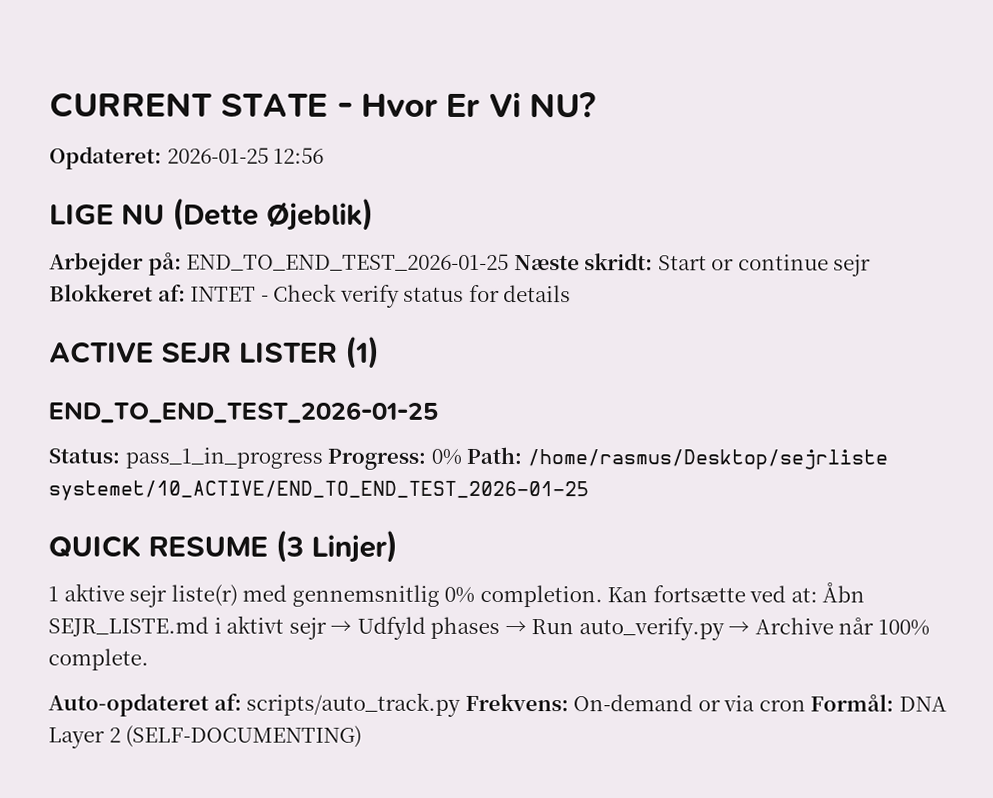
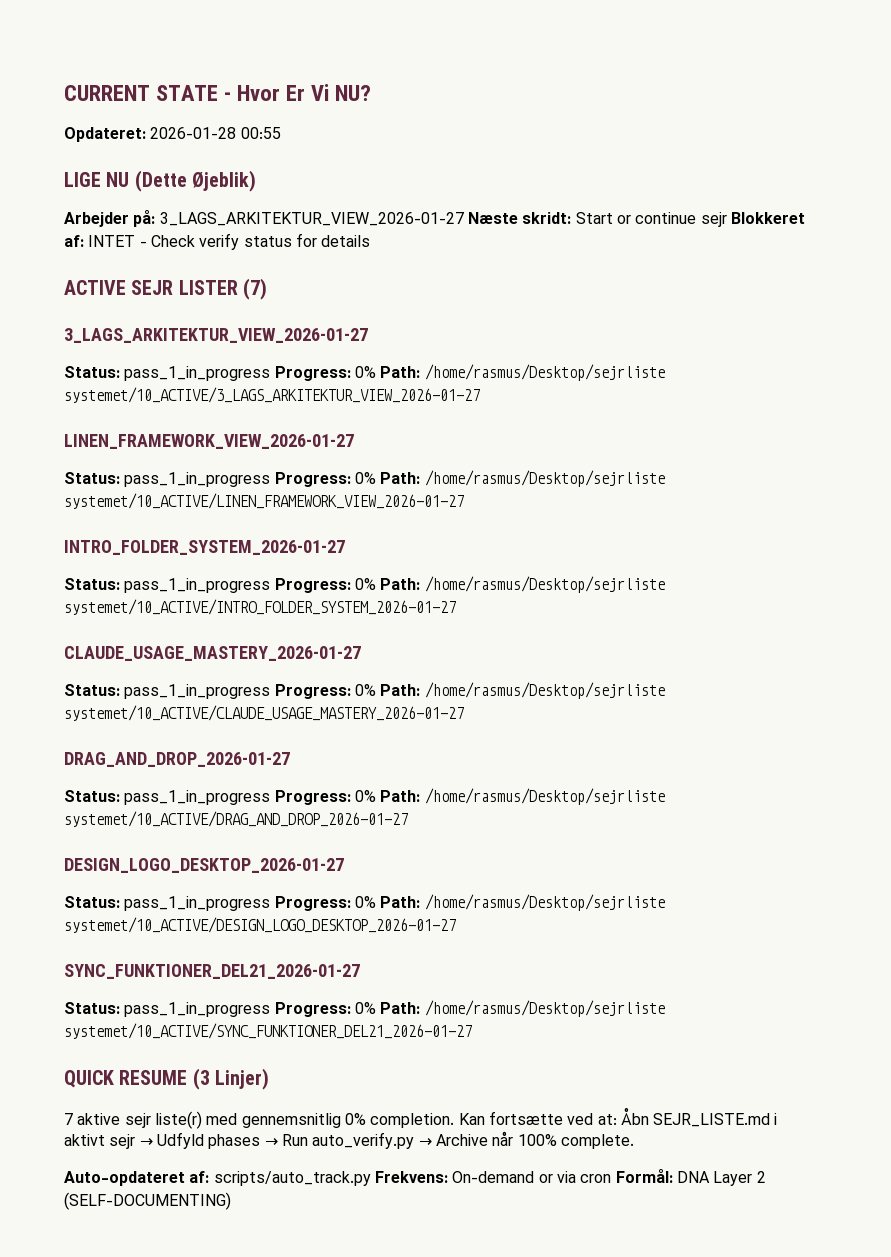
- Opdateret: 2026-01-25 12:56
+ Opdateret: 2026-01-28 00:55
- Arbejder på: END_TO_END_TEST_2026-01-25 Næste skridt: Start or continue sejr Blokkeret af: INTET - Check verify status for details
+ Arbejder på: 3_LAGS_ARKITEKTUR_VIEW_2026-01-27 Næste skridt: Start or continue sejr Blokkeret af: INTET - Check verify status for details
- ACTIVE SEJR LISTER (1)
- END_TO_END_TEST_2026-01-25
- Status: pass_1_in_progress Progress: 0% Path: /home/rasmus/Desktop/sejrliste systemet/10_ACTIVE/END_TO_END_TEST_2026-01-25
+ ACTIVE SEJR LISTER (7)
+ 3_LAGS_ARKITEKTUR_VIEW_2026-01-27
+ Status: pass_1_in_progress Progress: 0% Path: /home/rasmus/Desktop/sejrliste systemet/10_ACTIVE/3_LAGS_ARKITEKTUR_VIEW_2026-01-27
+ LINEN_FRAMEWORK_VIEW_2026-01-27
+ Status: pass_1_in_progress Progress: 0% Path: /home/rasmus/Desktop/sejrliste systemet/10_ACTIVE/LINEN_FRAMEWORK_VIEW_2026-01-27
+ INTRO_FOLDER_SYSTEM_2026-01-27
+ Status: pass_1_in_progress Progress: 0% Path: /home/rasmus/Desktop/sejrliste systemet/10_ACTIVE/INTRO_FOLDER_SYSTEM_2026-01-27
+ CLAUDE_USAGE_MASTERY_2026-01-27
+ Status: pass_1_in_progress Progress: 0% Path: /home/rasmus/Desktop/sejrliste systemet/10_ACTIVE/CLAUDE_USAGE_MASTERY_2026-01-27
+ DRAG_AND_DROP_2026-01-27
+ Status: pass_1_in_progress Progress: 0% Path: /home/rasmus/Desktop/sejrliste systemet/10_ACTIVE/DRAG_AND_DROP_2026-01-27
+ DESIGN_LOGO_DESKTOP_2026-01-27
+ Status: pass_1_in_progress Progress: 0% Path: /home/rasmus/Desktop/sejrliste systemet/10_ACTIVE/DESIGN_LOGO_DESKTOP_2026-01-27
+ SYNC_FUNKTIONER_DEL21_2026-01-27
+ Status: pass_1_in_progress Progress: 0% Path: /home/rasmus/Desktop/sejrliste systemet/10_ACTIVE/SYNC_FUNKTIONER_DEL21_2026-01-27
- 1 aktive sejr liste(r) med gennemsnitlig 0% completion.
+ 7 aktive sejr liste(r) med gennemsnitlig 0% completion.

